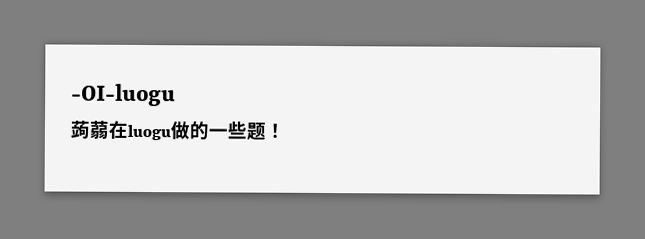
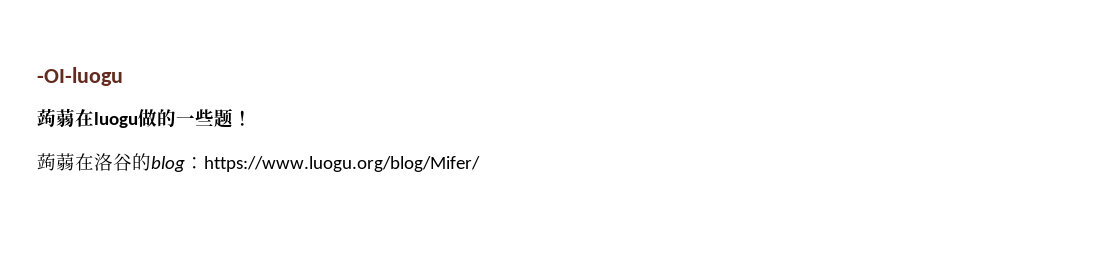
+ 蒟蒻在洛谷的blog：https://www.luogu.org/blog/Mifer/

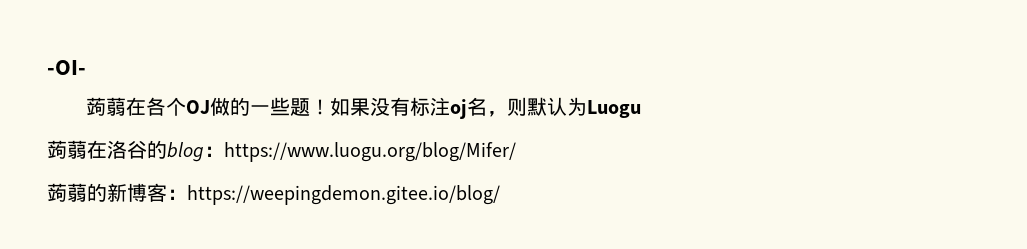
- -OI-luogu
- 蒟蒻在luogu做的一些题！
+ -OI-
+ 蒟蒻在各个OJ做的一些题！如果没有标注oj名，则默认为Luogu
+ 蒟蒻的新博客：https://weepingdemon.gitee.io/blog/

